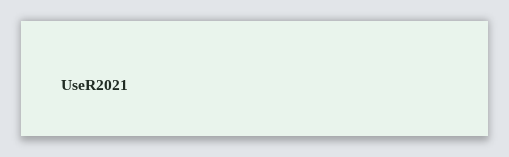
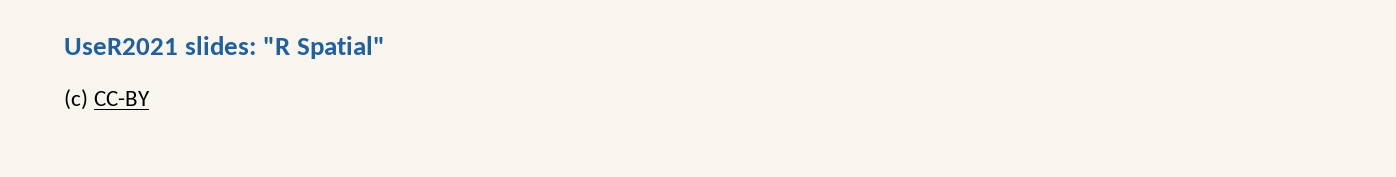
- UseR2021
+ UseR2021 slides: "R Spatial"
+ (c) CC-BY

